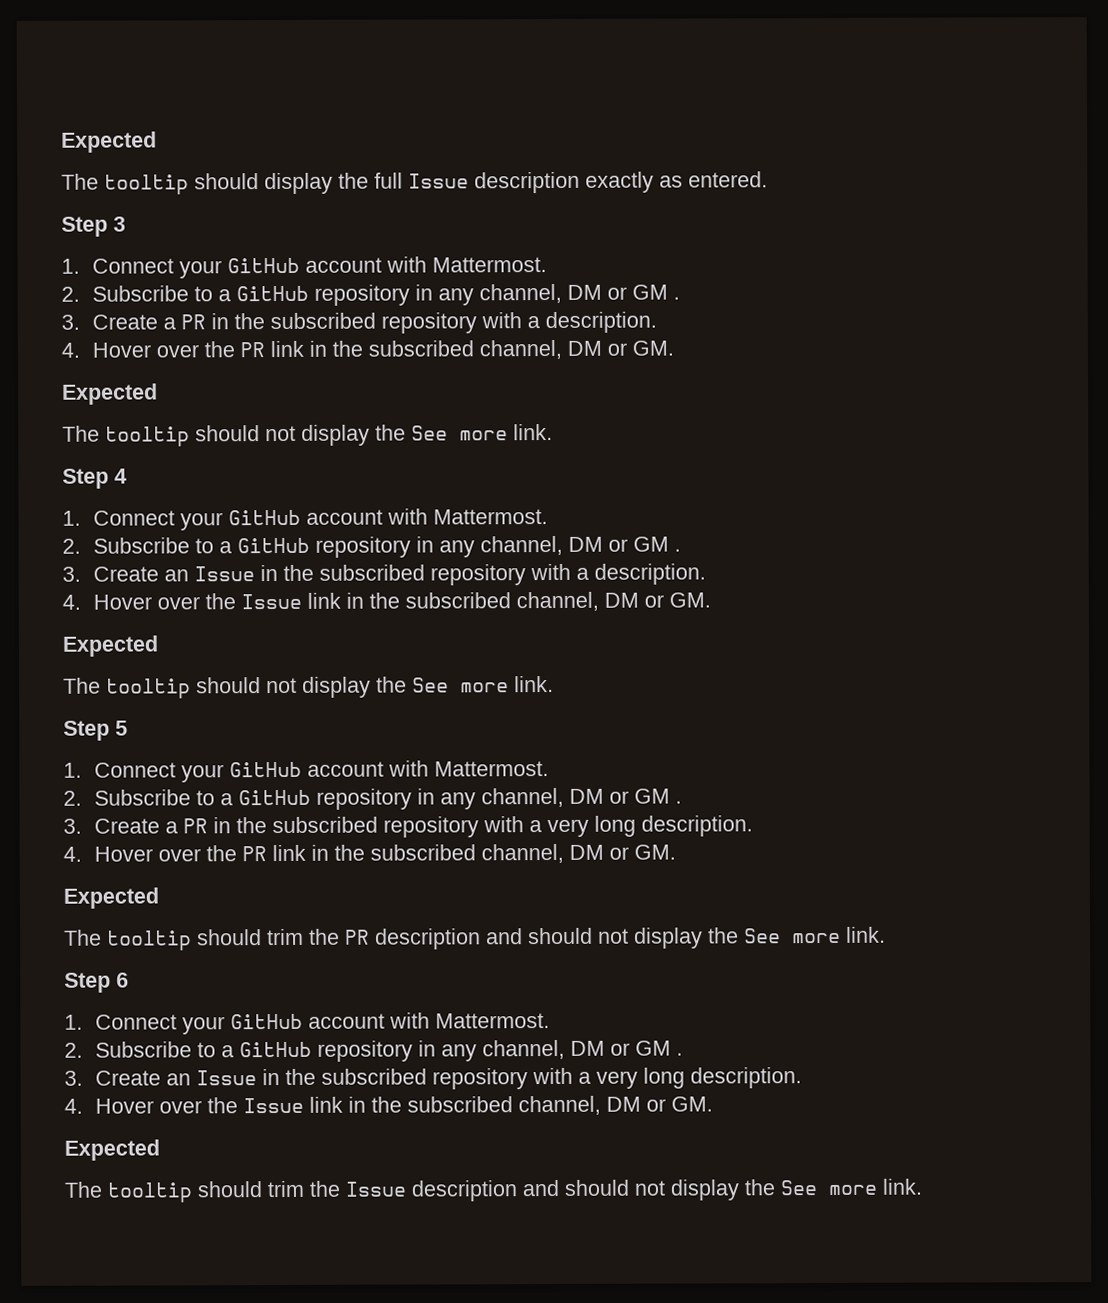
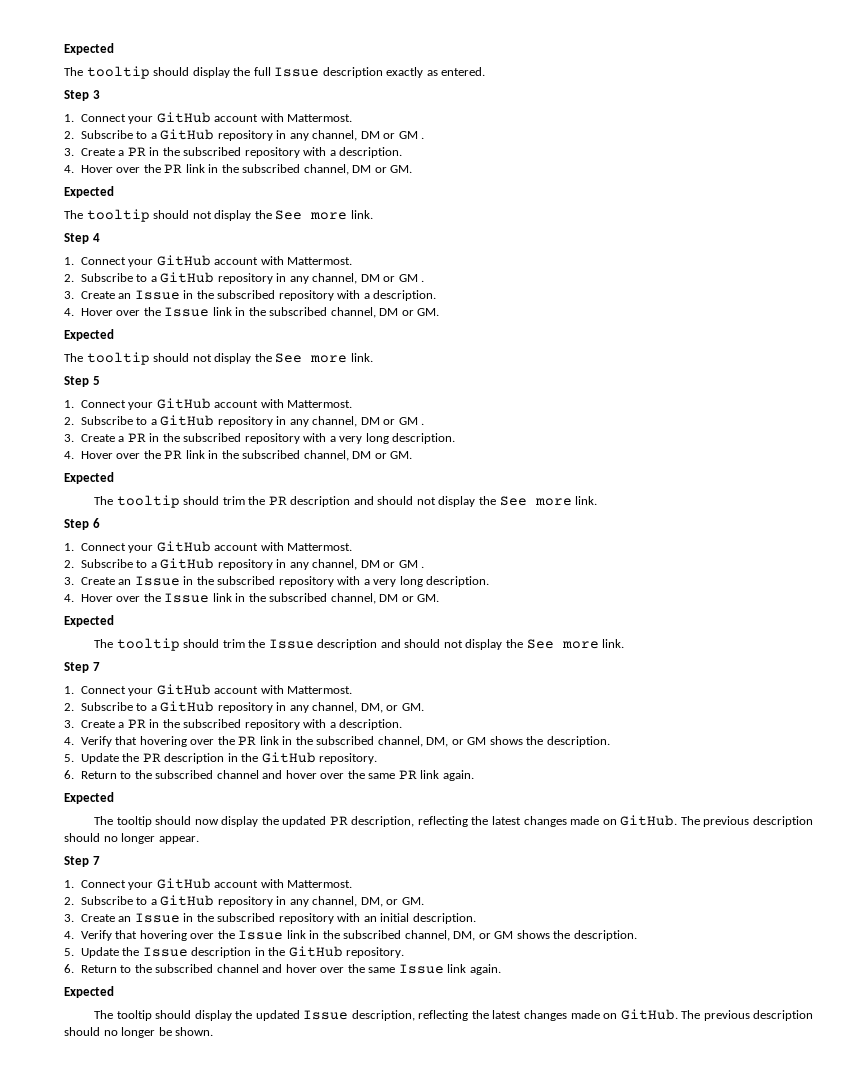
  The tooltip should trim the Issue description and should not display the See more link.
+ Step 7
+ 1. Connect your GitHub account with Mattermost.
+ 2. Subscribe to a GitHub repository in any channel, DM, or GM.
+ 3. Create a PR in the subscribed repository with a description.
+ 4. Verify that hovering over the PR link in the subscribed channel, DM, or GM shows the description.
+ 5. Update the PR description in the GitHub repository.
+ 6. Return to the subscribed channel and hover over the same PR link again.
+ Expected
+ The tooltip should now display the updated PR description, reflecting the latest changes made on GitHub. The previous description should no longer appear.
+ Step 7
+ 1. Connect your GitHub account with Mattermost.
+ 2. Subscribe to a GitHub repository in any channel, DM, or GM.
+ 3. Create an Issue in the subscribed repository with an initial description.
+ 4. Verify that hovering over the Issue link in the subscribed channel, DM, or GM shows the description.
+ 5. Update the Issue description in the GitHub repository.
+ 6. Return to the subscribed channel and hover over the same Issue link again.
+ Expected
+ The tooltip should display the updated Issue description, reflecting the latest changes made on GitHub. The previous description should no longer be shown.

